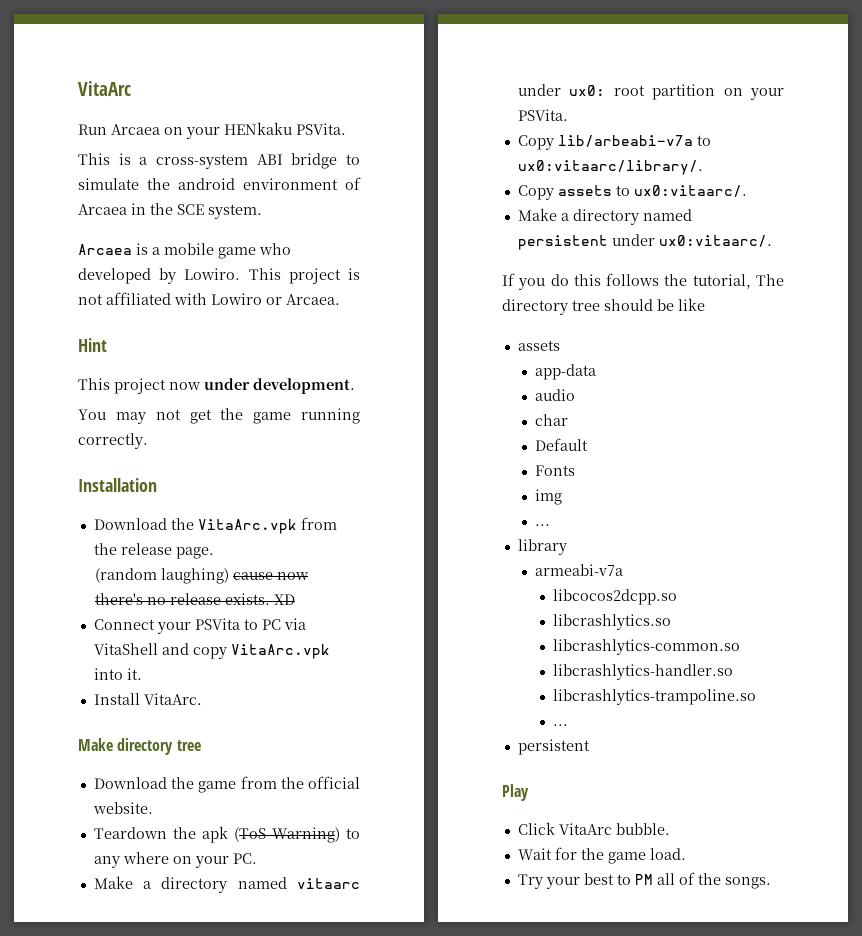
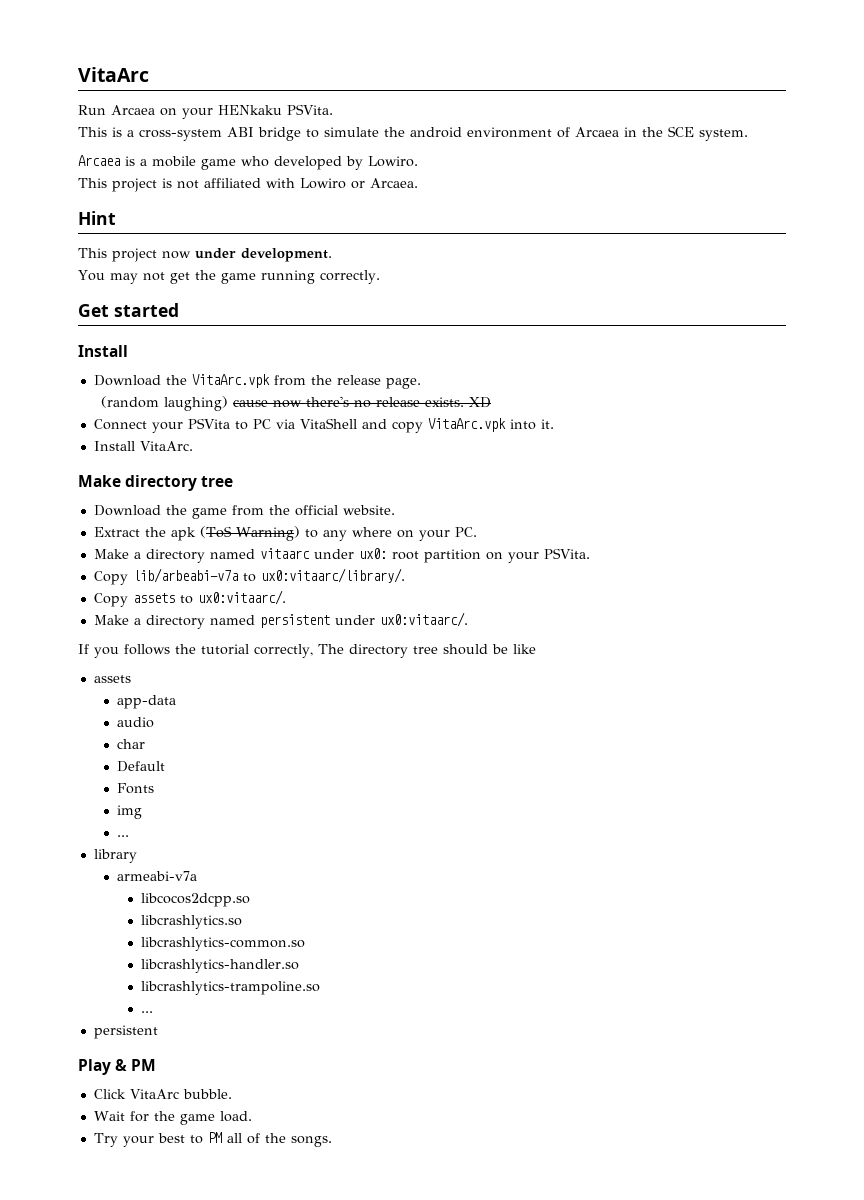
- Arcaea is a mobile game who developed by Lowiro. This project is not affiliated with Lowiro or Arcaea.
+ Arcaea is a mobile game who developed by Lowiro.
+ This project is not affiliated with Lowiro or Arcaea.
- Installation
+ Get started
+ Install
- Teardown the apk (ToS Warning) to any where on your PC.
+ Extract the apk (ToS Warning) to any where on your PC.
- If you do this follows the tutorial, The directory tree should be like
+ If you follows the tutorial correctly, The directory tree should be like
- Play
+ Play & PM

